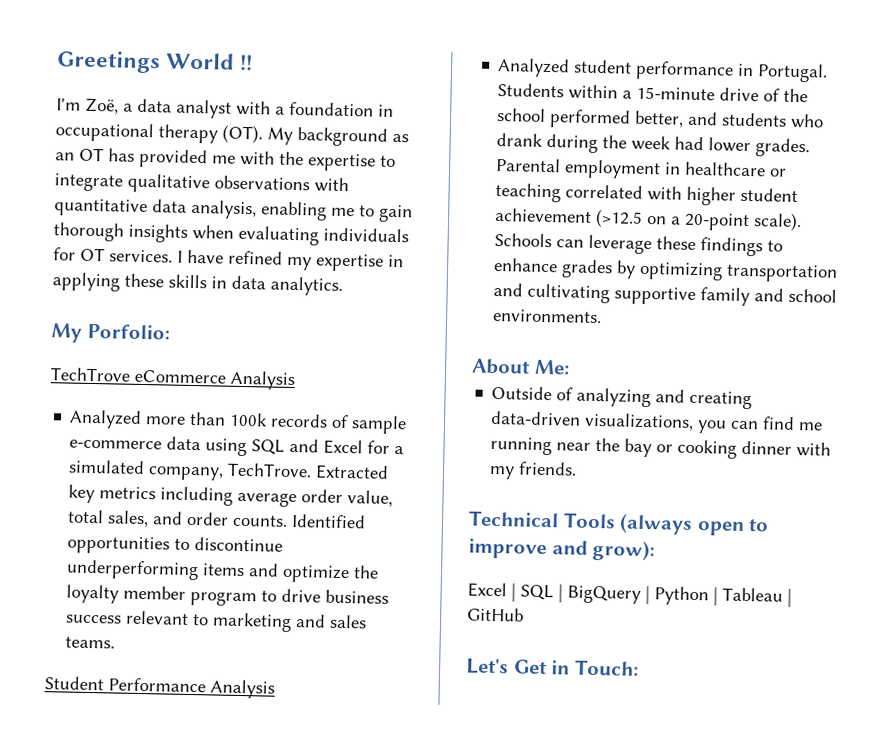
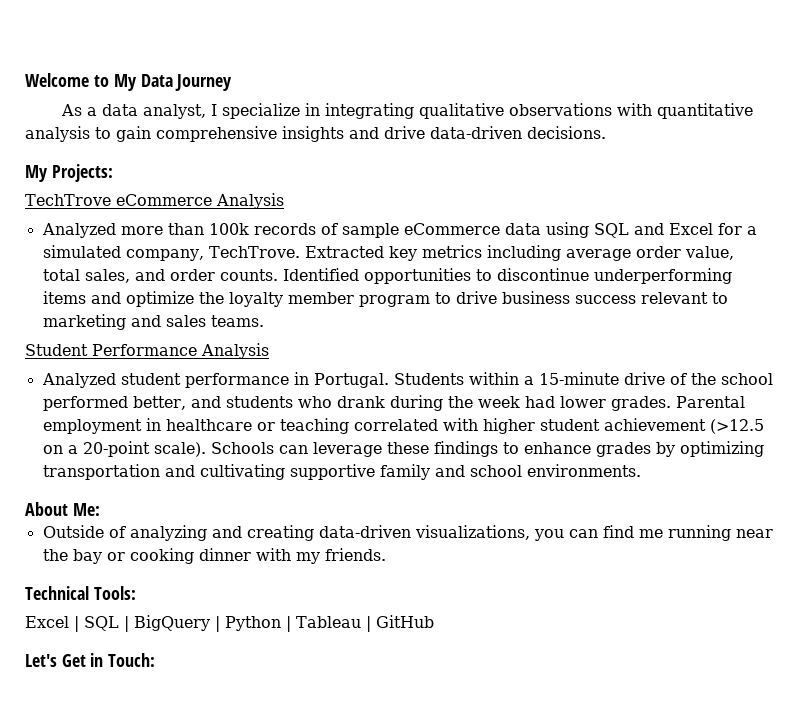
- Greetings World !!
- I'm Zoë, a data analyst with a foundation in occupational therapy (OT). My background as an OT has provided me with the expertise to integrate qualitative observations with quantitative data analysis, enabling me to gain thorough insights when evaluating individuals for OT services. I have refined my expertise in applying these skills in data analytics.
- My Porfolio:
+ Welcome to My Data Journey
+ As a data analyst, I specialize in integrating qualitative observations with quantitative analysis to gain comprehensive insights and drive data-driven decisions.
+ My Projects:
- Analyzed more than 100k records of sample e-commerce data using SQL and Excel for a simulated company, TechTrove.
+ Analyzed more than 100k records of sample eCommerce data using SQL and Excel for a simulated company, TechTrove.
- Technical Tools (always open to improve and grow):
+ Technical Tools:

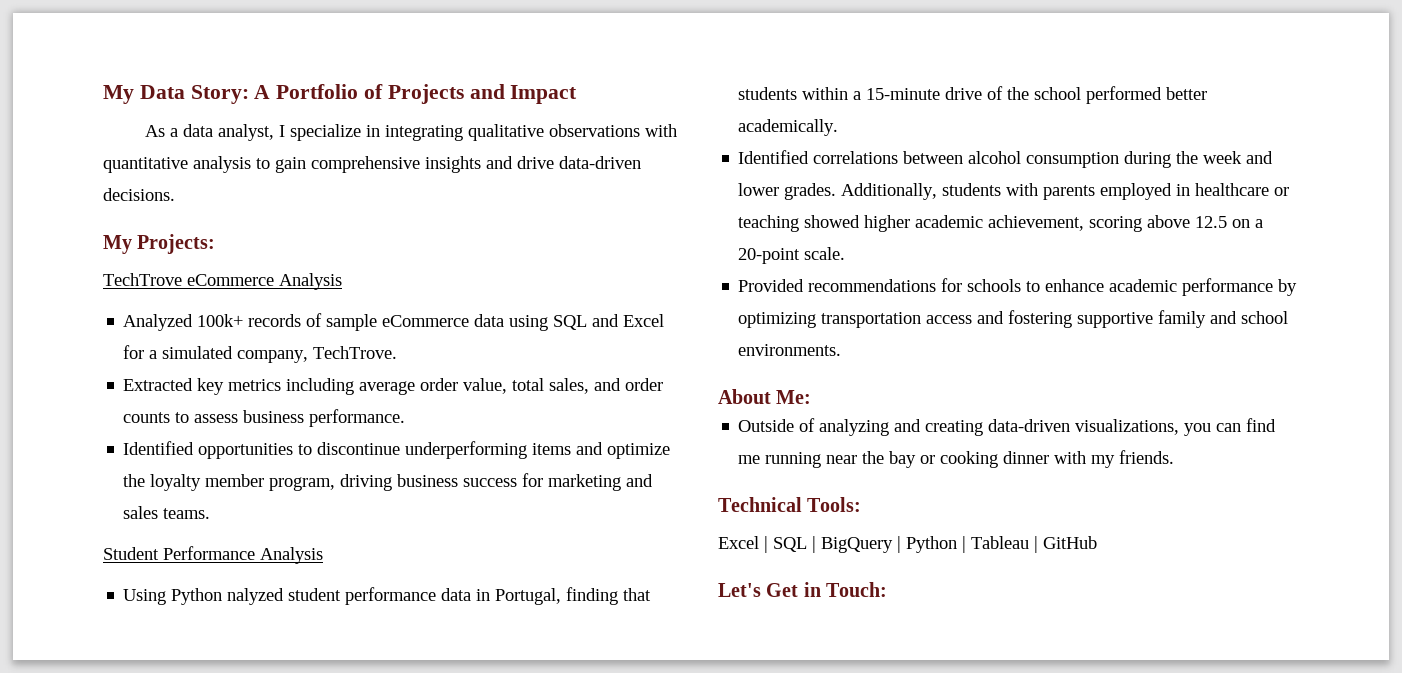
- Welcome to My Data Journey
+ My Data Story: A Portfolio of Projects and Impact
- Analyzed more than 100k records of sample eCommerce data using SQL and Excel for a simulated company, TechTrove. Extracted key metrics including average order value, total sales, and order counts. Identified opportunities to discontinue underperforming items and optimize the loyalty member program to drive business success relevant to marketing and sales teams.
+ Analyzed 100k+ records of sample eCommerce data using SQL and Excel for a simulated company, TechTrove.
+ Extracted key metrics including average order value, total sales, and order counts to assess business performance.
+ Identified opportunities to discontinue underperforming items and optimize the loyalty member program, driving business success for marketing and sales teams.
- Analyzed student performance in Portugal. Students within a 15-minute drive of the school performed better, and students who drank during the week had lower grades.
+ Using Python nalyzed student performance data in Portugal, finding that students within a 15-minute drive of the school performed better academically.
+ Identified correlations between alcohol consumption during the week and lower grades.
- Parental employment in healthcare or teaching correlated with higher student achievement (>12.5 on a 20-point scale). Schools can leverage these findings to enhance grades by optimizing transportation and cultivating supportive family and school environments.
+ Additionally, students with parents employed in healthcare or teaching showed higher academic achievement, scoring above 12.5 on a 20-point scale.
+ Provided recommendations for schools to enhance academic performance by optimizing transportation access and fostering supportive family and school environments.

